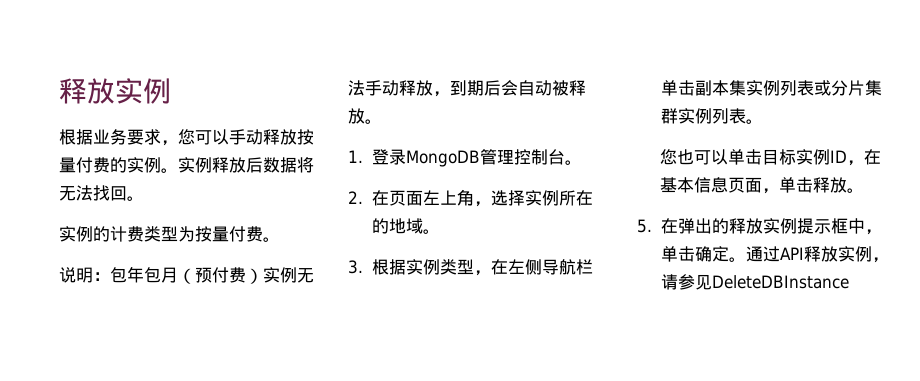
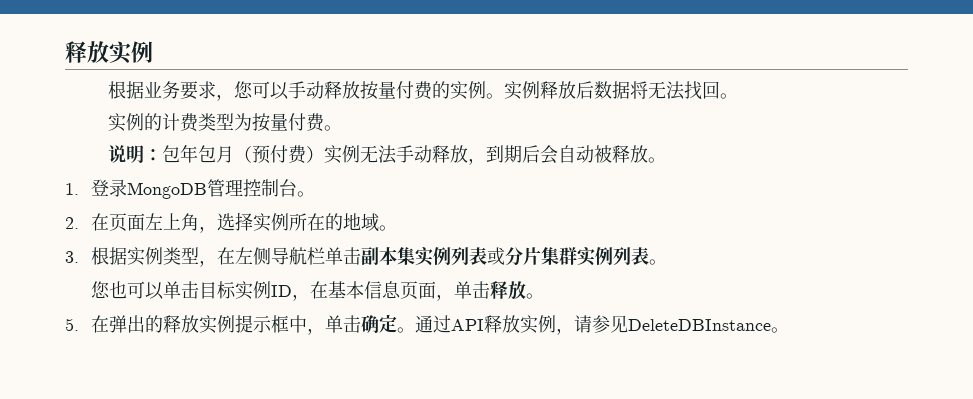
- 通过API释放实例，请参见DeleteDBInstance
+ 通过API释放实例，请参见DeleteDBInstance。

